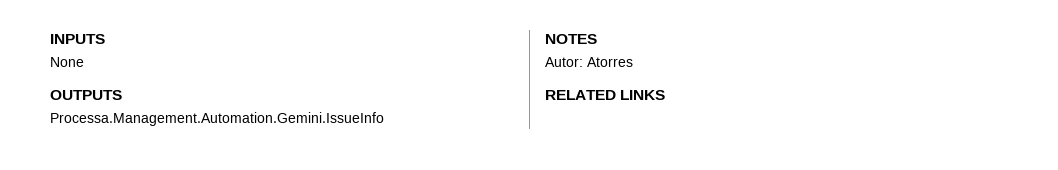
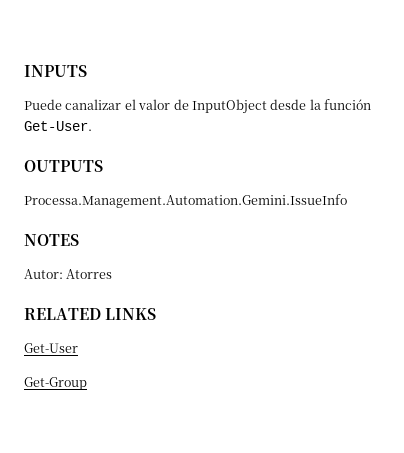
- None
+ Puede canalizar el valor de InputObject desde la función Get-User.
+ Get-User
+ Get-Group

